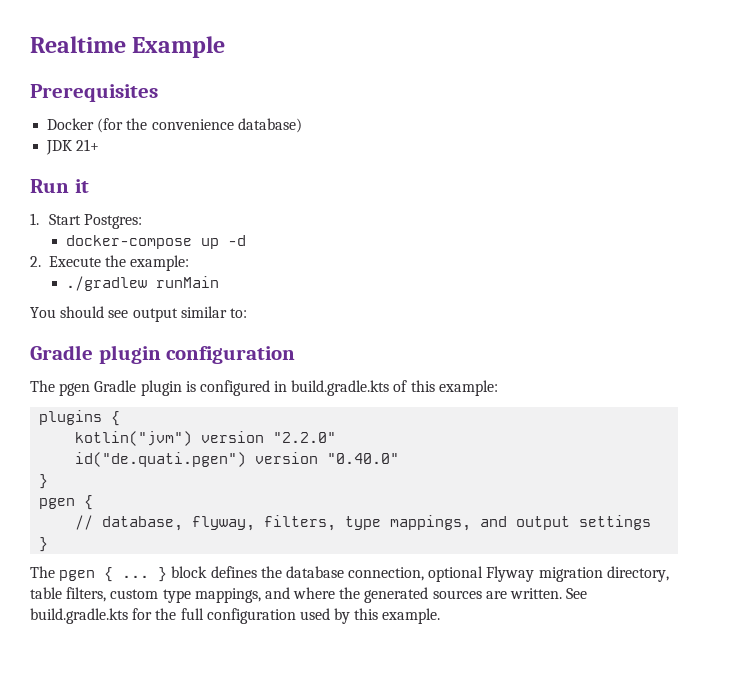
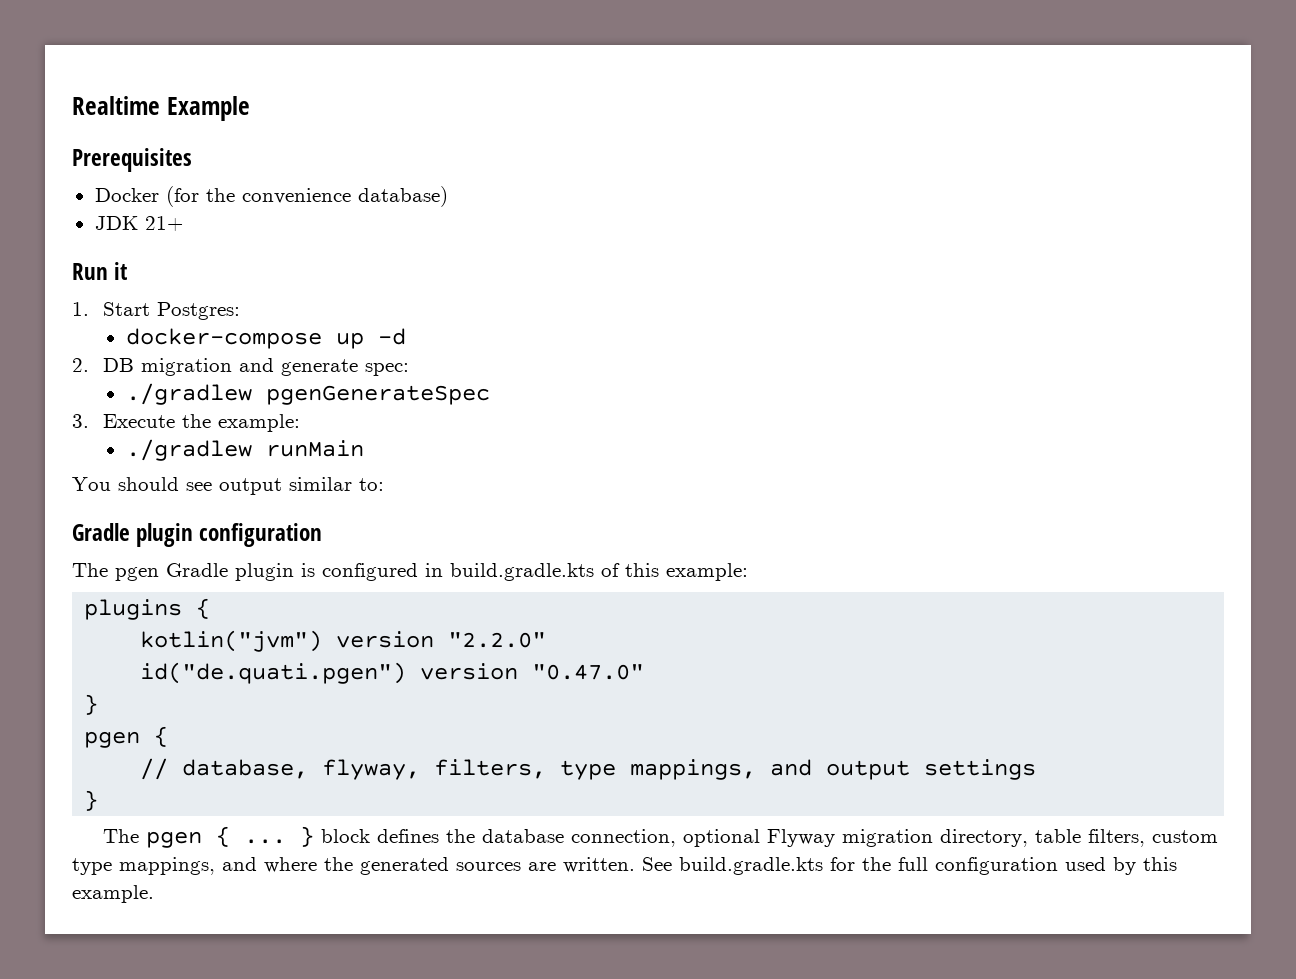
- 2. Execute the example:
+ 2. DB migration and generate spec:
+ ./gradlew pgenGenerateSpec
+ 3. Execute the example:
- id("de.quati.pgen") version "0.40.0"
+ id("de.quati.pgen") version "0.47.0"

